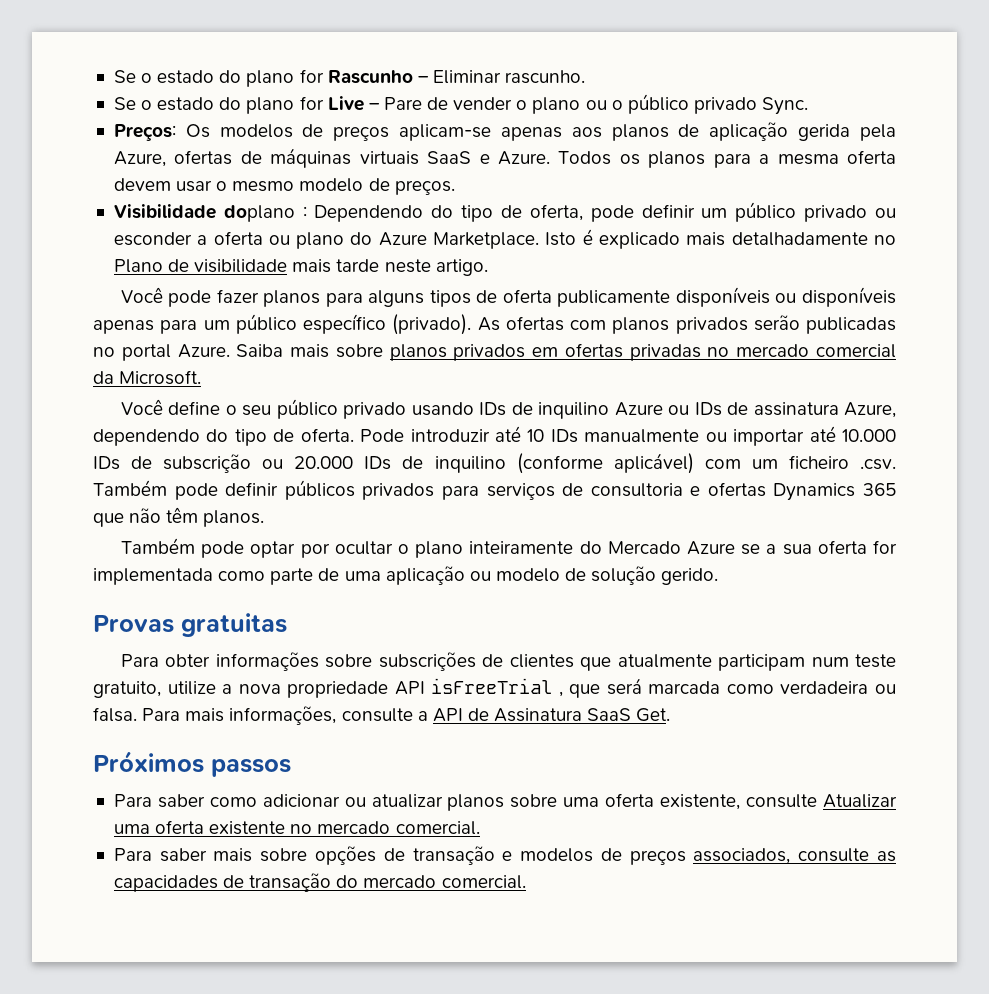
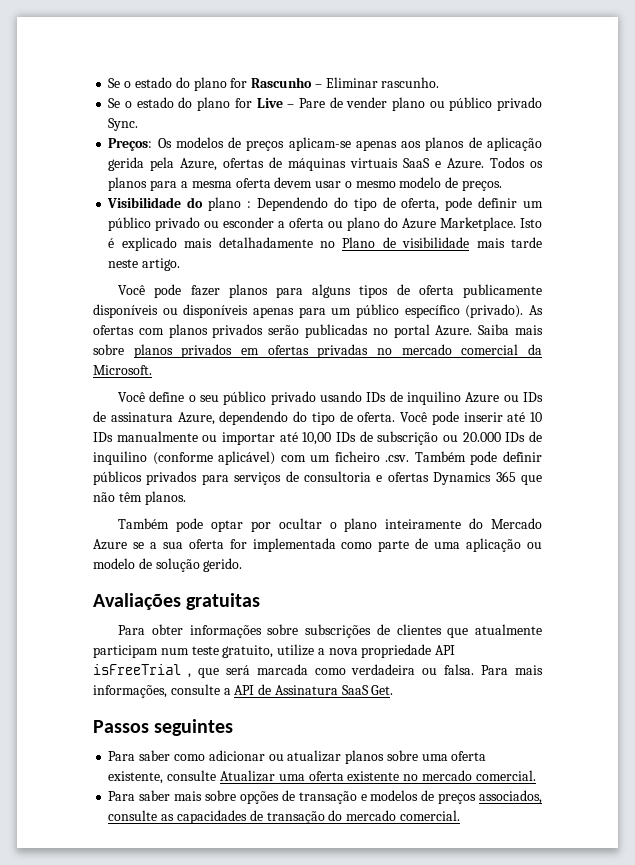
- Se o estado do plano for Live – Pare de vender o plano ou o público privado Sync.
+ Se o estado do plano for Live – Pare de vender plano ou público privado Sync.
- Visibilidade doplano : Dependendo do tipo de oferta, pode definir um público privado ou esconder a oferta ou plano do Azure Marketplace.
+ Visibilidade do plano : Dependendo do tipo de oferta, pode definir um público privado ou esconder a oferta ou plano do Azure Marketplace.
- Pode introduzir até 10 IDs manualmente ou importar até 10.000 IDs de subscrição ou 20.000 IDs de inquilino (conforme aplicável) com um ficheiro .csv. Também pode definir públicos privados para serviços de consultoria e ofertas Dynamics 365 que não têm planos.
+ Você pode inserir até 10 IDs manualmente ou importar até 10,00 IDs de subscrição ou 20.000 IDs de inquilino (conforme aplicável) com um ficheiro .csv. Também pode definir públicos privados para serviços de consultoria e ofertas Dynamics 365 que não têm planos.
- Provas gratuitas
+ Avaliações gratuitas
- Próximos passos
+ Passos seguintes

